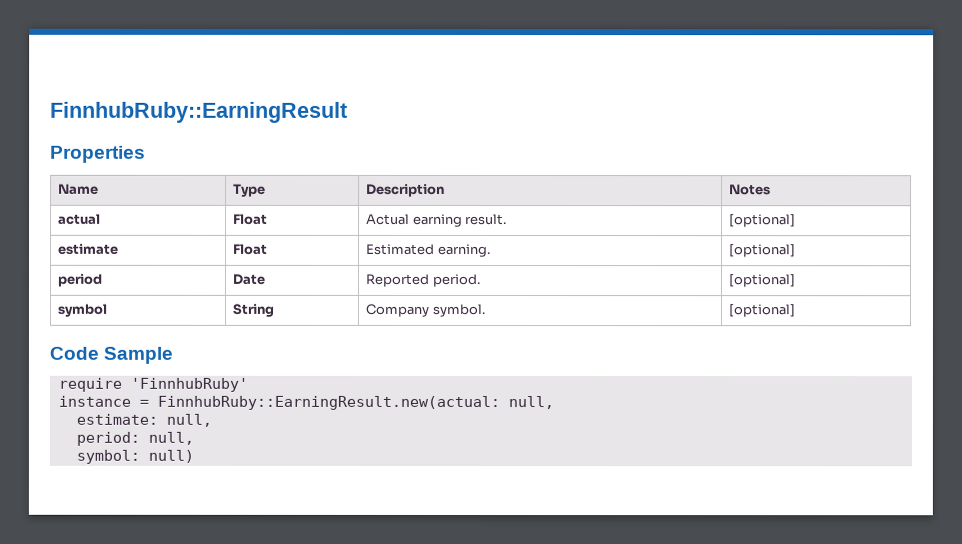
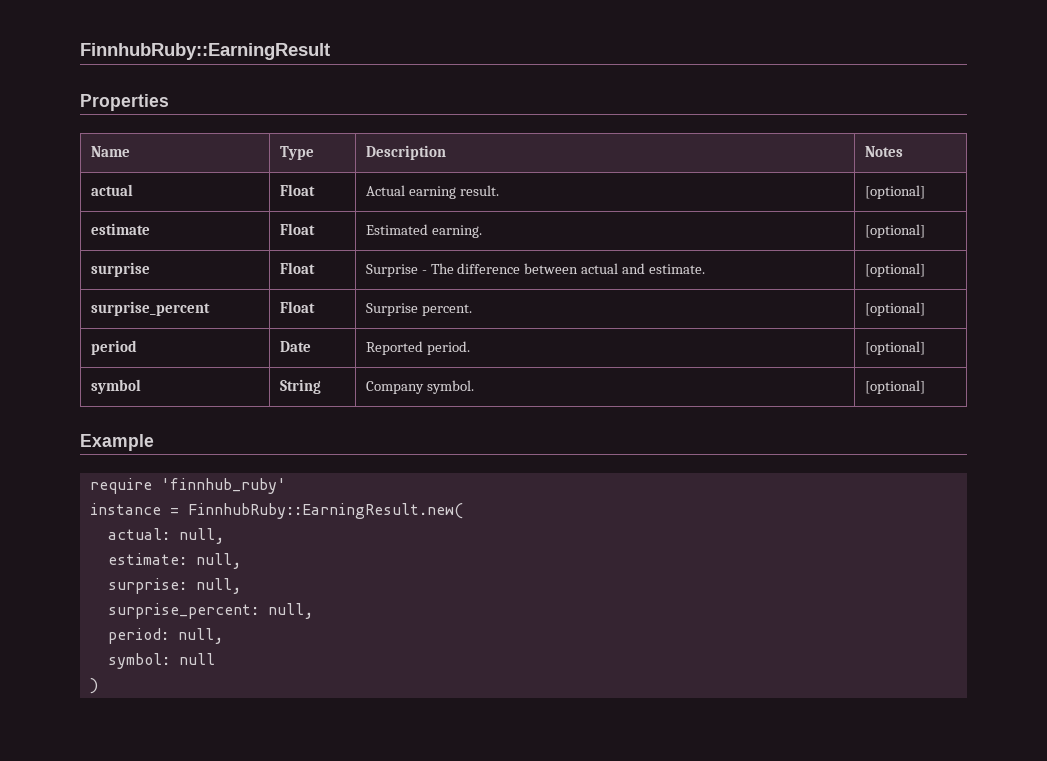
+ surprise | Float | Surprise - The difference between actual and estimate. | [optional]
+ surprise_percent | Float | Surprise percent. | [optional]
- Code Sample
+ Example
- require 'FinnhubRuby'
+ require 'finnhub_ruby'
- instance = FinnhubRuby::EarningResult.new(actual: null,
+ instance = FinnhubRuby::EarningResult.new(
+ actual: null,
+ surprise: null,
+ surprise_percent: null,
- symbol: null)
+ symbol: null
+ )

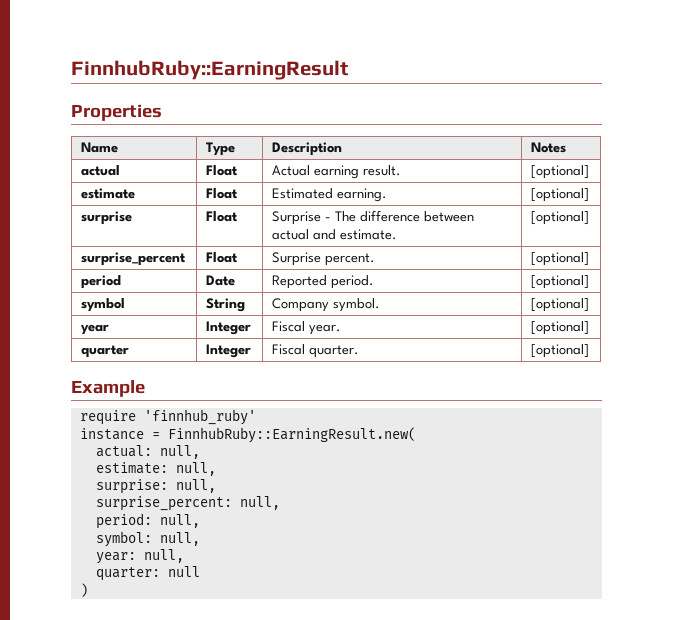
+ year | Integer | Fiscal year. | [optional]
+ quarter | Integer | Fiscal quarter. | [optional]
- symbol: null
+ symbol: null,
+ year: null,
+ quarter: null

